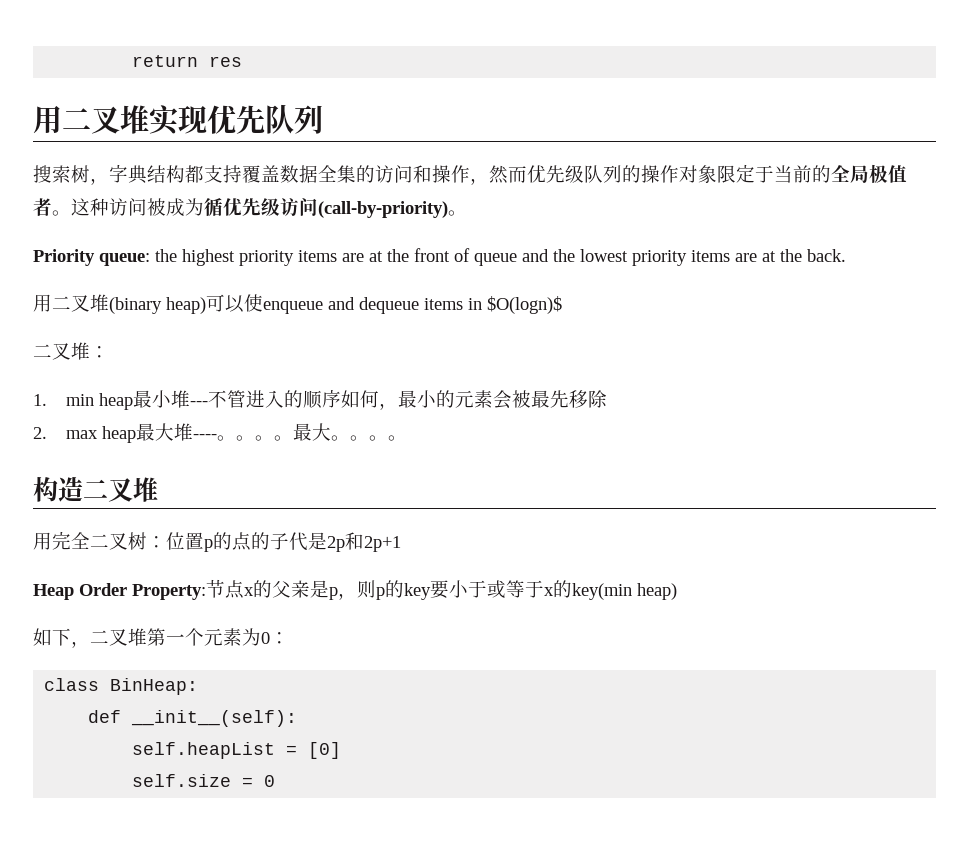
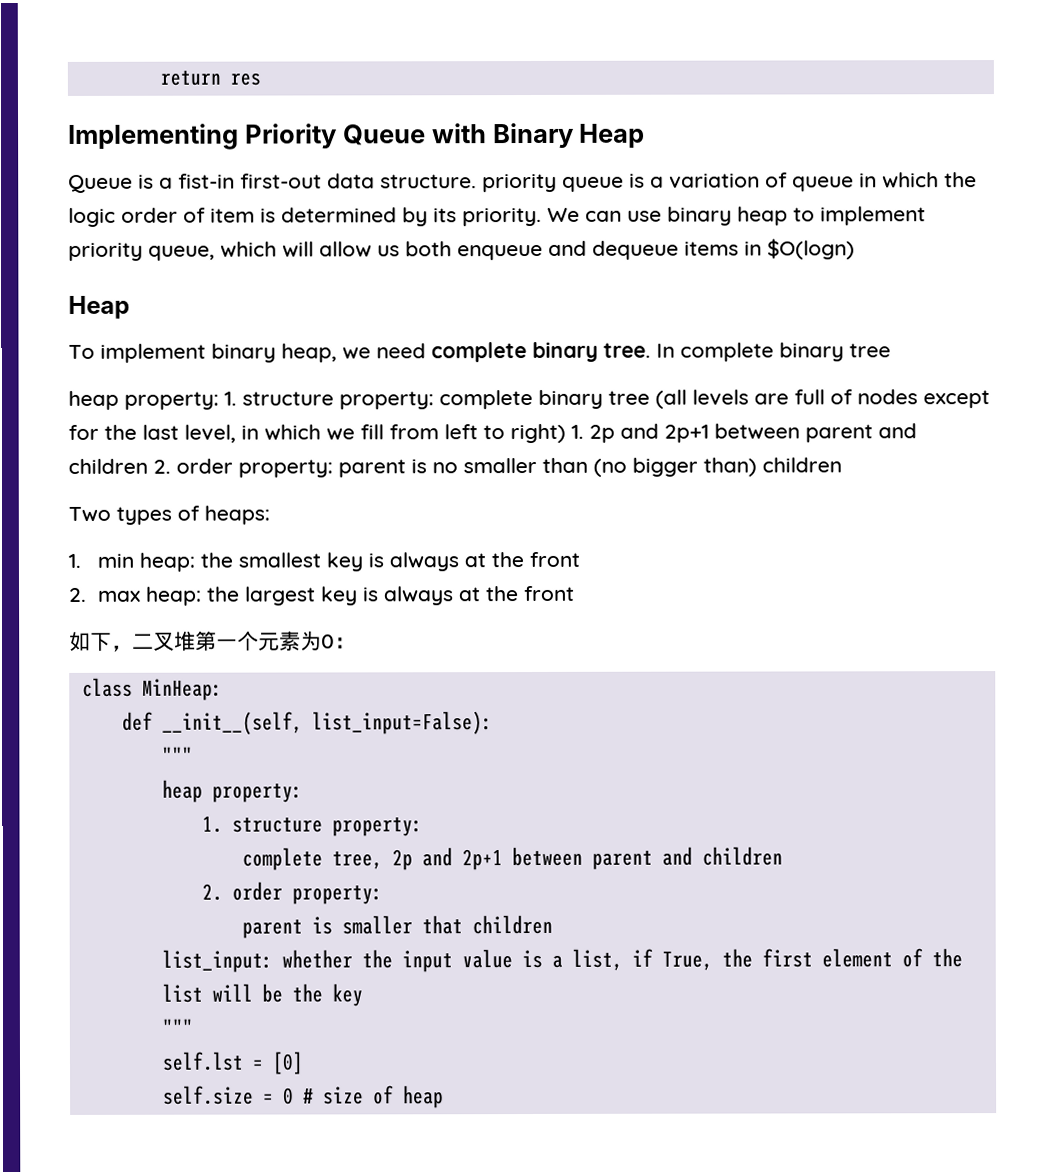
- 用二叉堆实现优先队列
- 搜索树，字典结构都支持覆盖数据全集的访问和操作，然而优先级队列的操作对象限定于当前的全局极值者。这种访问被成为循优先级访问(call-by-priority)。
- Priority queue: the highest priority items are at the front of queue and the lowest priority items are at the back.
- 用二叉堆(binary heap)可以使enqueue and dequeue items in $O(logn)$
- 二叉堆：
- 1. min heap最小堆---不管进入的顺序如何，最小的元素会被最先移除
- 2. max heap最大堆----。。。。最大。。。。
- 构造二叉堆
- 用完全二叉树：位置p的点的子代是2p和2p+1
- Heap Order Property:节点x的父亲是p，则p的key要小于或等于x的key(min heap)
+ Implementing Priority Queue with Binary Heap
+ Queue is a fist-in first-out data structure. priority queue is a variation of queue in which the logic order of item is determined by its priority. We can use binary heap to implement priority queue, which will allow us both enqueue and dequeue items in $O(logn)
+ Heap
+ To implement binary heap, we need complete binary tree. In complete binary tree
+ heap property: 1. structure property: complete binary tree (all levels are full of nodes except for the last level, in which we fill from left to right) 1. 2p and 2p+1 between parent and children 2. order property: parent is no smaller than (no bigger than) children
+ Two types of heaps:
+ 1. min heap: the smallest key is always at the front
+ 2. max heap: the largest key is always at the front
- class BinHeap:
+ class MinHeap:
- def __init__(self):
- self.heapList = [0]
+ def __init__(self, list_input=False):
+ """
+ heap property:
+ 1. structure property:
+ complete tree, 2p and 2p+1 between parent and children
+ 2. order property:
+ parent is smaller that children
+ list_input: whether the input value is a list, if True, the first element of the list will be the key
+ """
+ self.lst = [0]
- self.size = 0
+ self.size = 0 # size of heap

